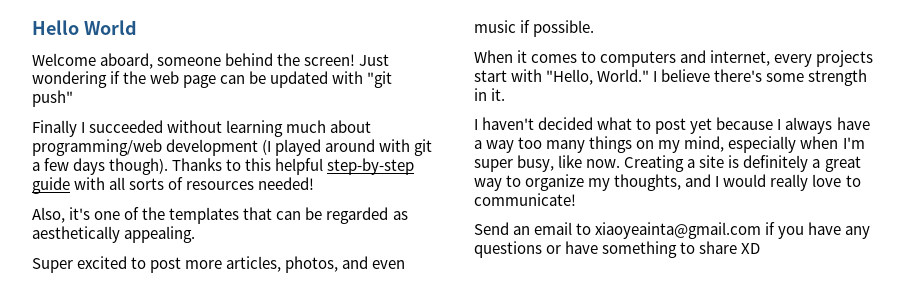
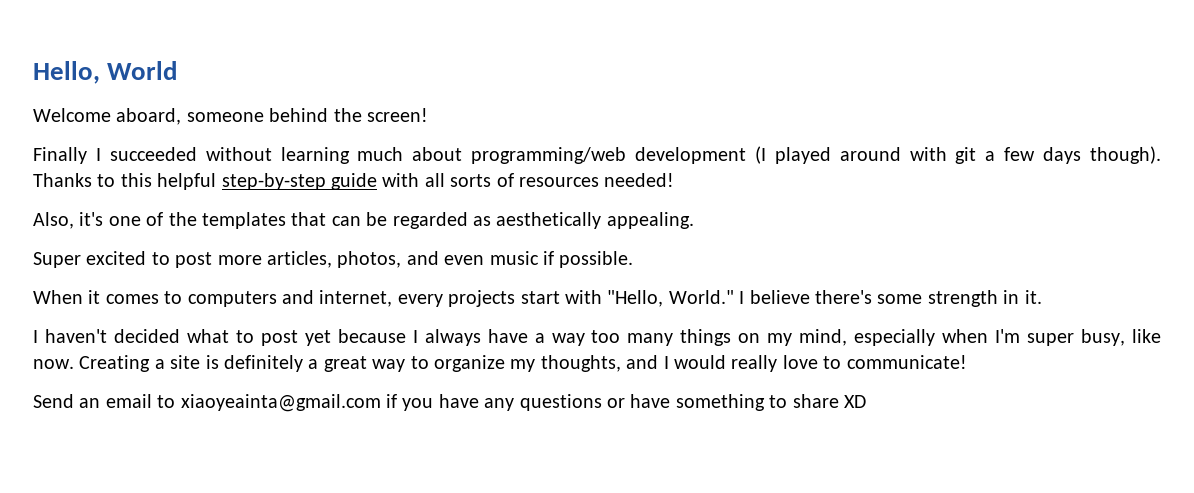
- Hello World
+ Hello, World
- Just wondering if the web page can be updated with "git push"

